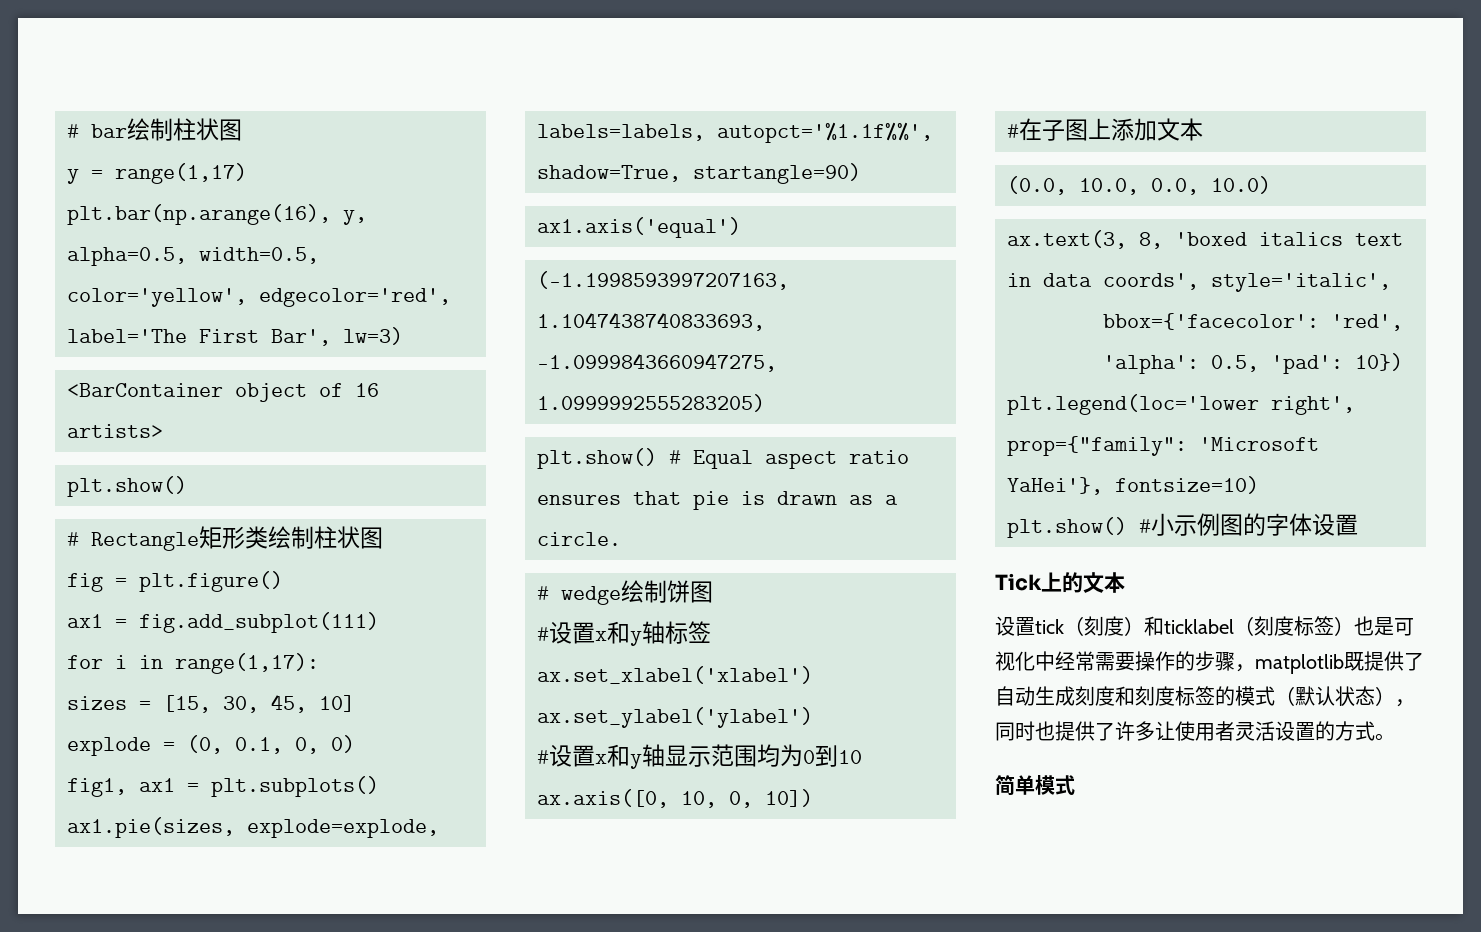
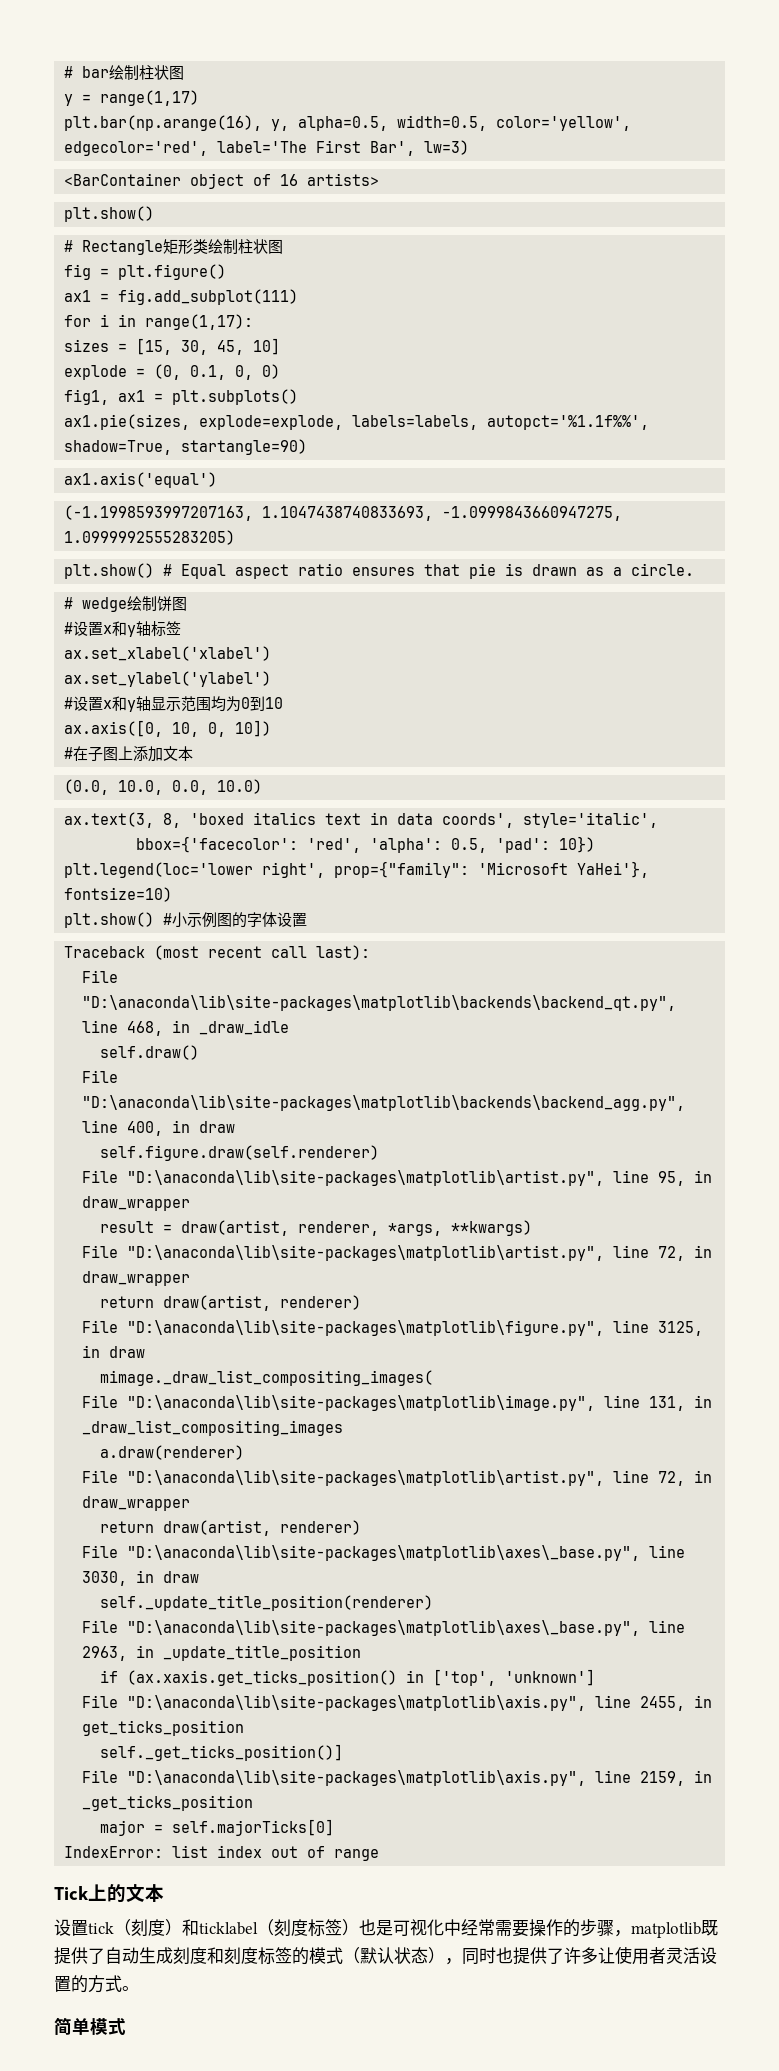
+ Traceback (most recent call last):
+ File "D:\anaconda\lib\site-packages\matplotlib\backends\backend_qt.py", line 468, in _draw_idle
+ self.draw()
+ File "D:\anaconda\lib\site-packages\matplotlib\backends\backend_agg.py", line 400, in draw
+ self.figure.draw(self.renderer)
+ File "D:\anaconda\lib\site-packages\matplotlib\artist.py", line 95, in draw_wrapper
+ result = draw(artist, renderer, *args, **kwargs)
+ File "D:\anaconda\lib\site-packages\matplotlib\artist.py", line 72, in draw_wrapper
+ return draw(artist, renderer)
+ File "D:\anaconda\lib\site-packages\matplotlib\figure.py", line 3125, in draw
+ mimage._draw_list_compositing_images(
+ File "D:\anaconda\lib\site-packages\matplotlib\image.py", line 131, in _draw_list_compositing_images
+ a.draw(renderer)
+ File "D:\anaconda\lib\site-packages\matplotlib\artist.py", line 72, in draw_wrapper
+ return draw(artist, renderer)
+ File "D:\anaconda\lib\site-packages\matplotlib\axes\_base.py", line 3030, in draw
+ self._update_title_position(renderer)
+ File "D:\anaconda\lib\site-packages\matplotlib\axes\_base.py", line 2963, in _update_title_position
+ if (ax.xaxis.get_ticks_position() in ['top', 'unknown']
+ File "D:\anaconda\lib\site-packages\matplotlib\axis.py", line 2455, in get_ticks_position
+ self._get_ticks_position()]
+ File "D:\anaconda\lib\site-packages\matplotlib\axis.py", line 2159, in _get_ticks_position
+ major = self.majorTicks[0]
+ IndexError: list index out of range

